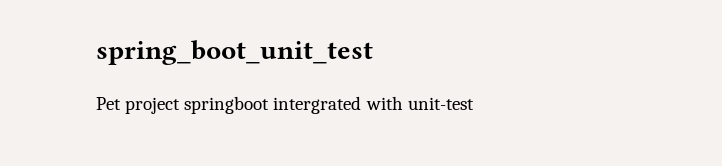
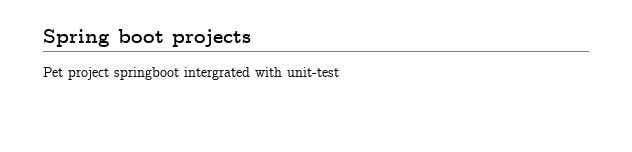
- spring_boot_unit_test
+ Spring boot projects

